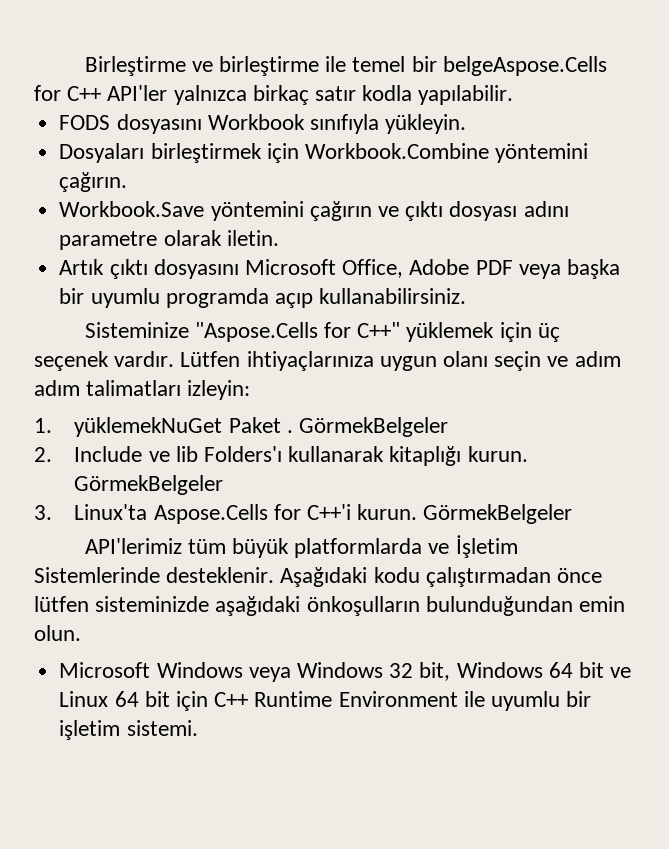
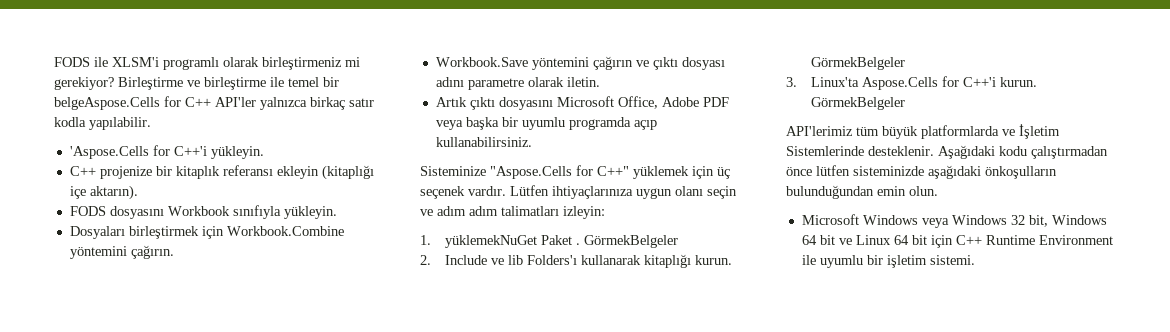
+ FODS ile XLSM'i programlı olarak birleştirmeniz mi gerekiyor?
+ 'Aspose.Cells for C++'i yükleyin.
+ C++ projenize bir kitaplık referansı ekleyin (kitaplığı içe aktarın).

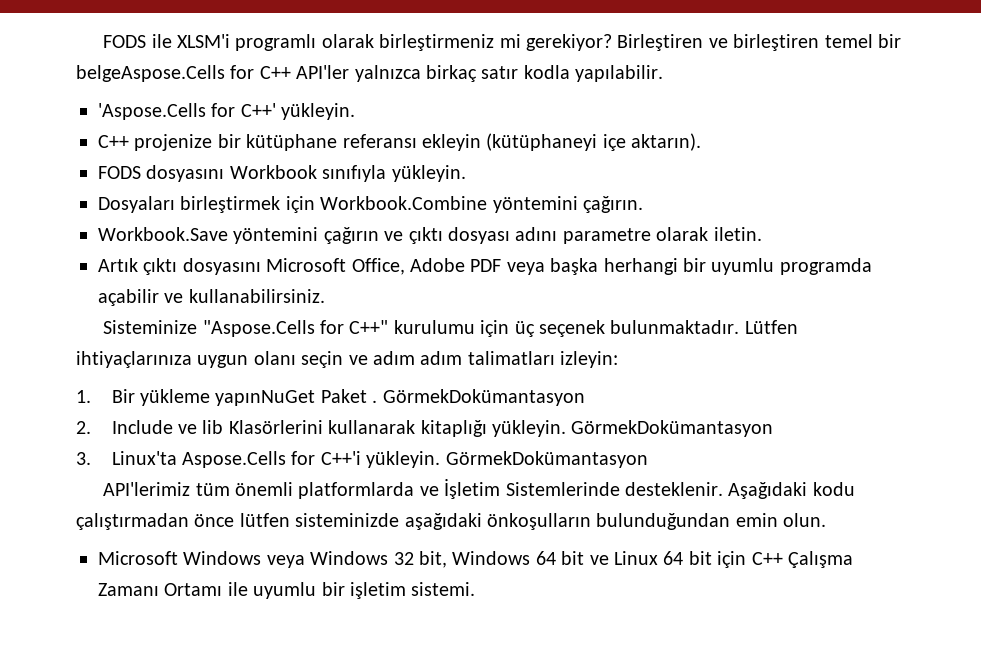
- Birleştirme ve birleştirme ile temel bir belgeAspose.Cells for C++ API'ler yalnızca birkaç satır kodla yapılabilir.
+ Birleştiren ve birleştiren temel bir belgeAspose.Cells for C++ API'ler yalnızca birkaç satır kodla yapılabilir.
- 'Aspose.Cells for C++'i yükleyin.
+ 'Aspose.Cells for C++' yükleyin.
- C++ projenize bir kitaplık referansı ekleyin (kitaplığı içe aktarın).
+ C++ projenize bir kütüphane referansı ekleyin (kütüphaneyi içe aktarın).
- Artık çıktı dosyasını Microsoft Office, Adobe PDF veya başka bir uyumlu programda açıp kullanabilirsiniz.
+ Artık çıktı dosyasını Microsoft Office, Adobe PDF veya başka herhangi bir uyumlu programda açabilir ve kullanabilirsiniz.
- Sisteminize "Aspose.Cells for C++" yüklemek için üç seçenek vardır.
+ Sisteminize "Aspose.Cells for C++" kurulumu için üç seçenek bulunmaktadır.
- 1. yüklemekNuGet Paket . GörmekBelgeler
+ 1. Bir yükleme yapınNuGet Paket . GörmekDokümantasyon
- 2. Include ve lib Folders'ı kullanarak kitaplığı kurun. GörmekBelgeler
+ 2. Include ve lib Klasörlerini kullanarak kitaplığı yükleyin. GörmekDokümantasyon
- 3. Linux'ta Aspose.Cells for C++'i kurun. GörmekBelgeler
+ 3. Linux'ta Aspose.Cells for C++'i yükleyin. GörmekDokümantasyon
- API'lerimiz tüm büyük platformlarda ve İşletim Sistemlerinde desteklenir.
+ API'lerimiz tüm önemli platformlarda ve İşletim Sistemlerinde desteklenir.
- Microsoft Windows veya Windows 32 bit, Windows 64 bit ve Linux 64 bit için C++ Runtime Environment ile uyumlu bir işletim sistemi.
+ Microsoft Windows veya Windows 32 bit, Windows 64 bit ve Linux 64 bit için C++ Çalışma Zamanı Ortamı ile uyumlu bir işletim sistemi.

